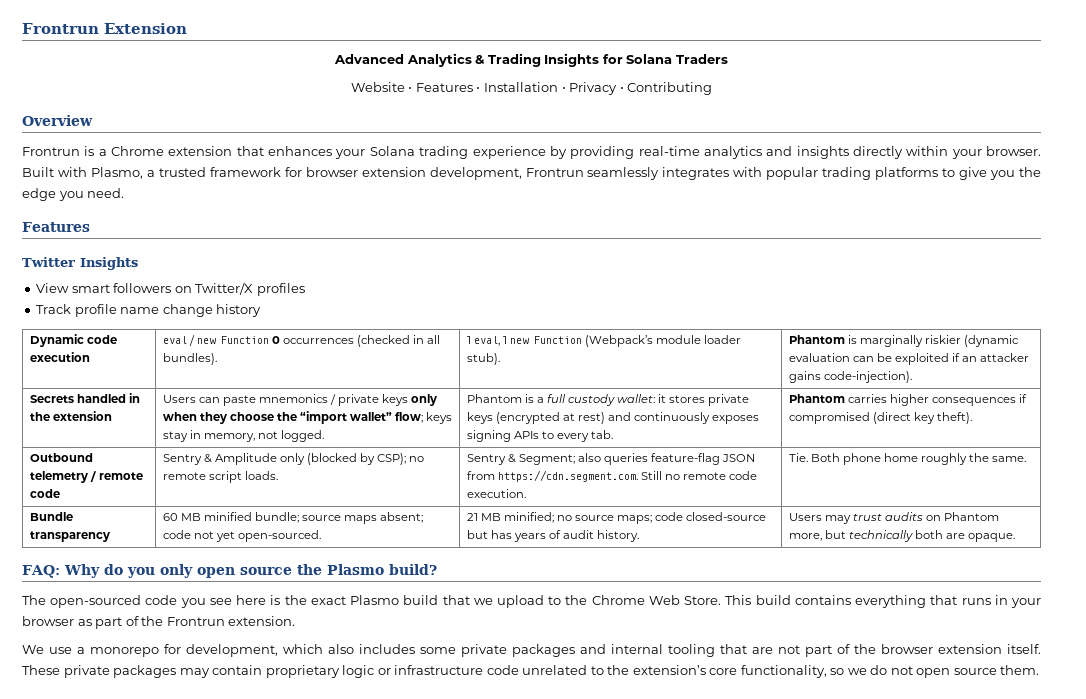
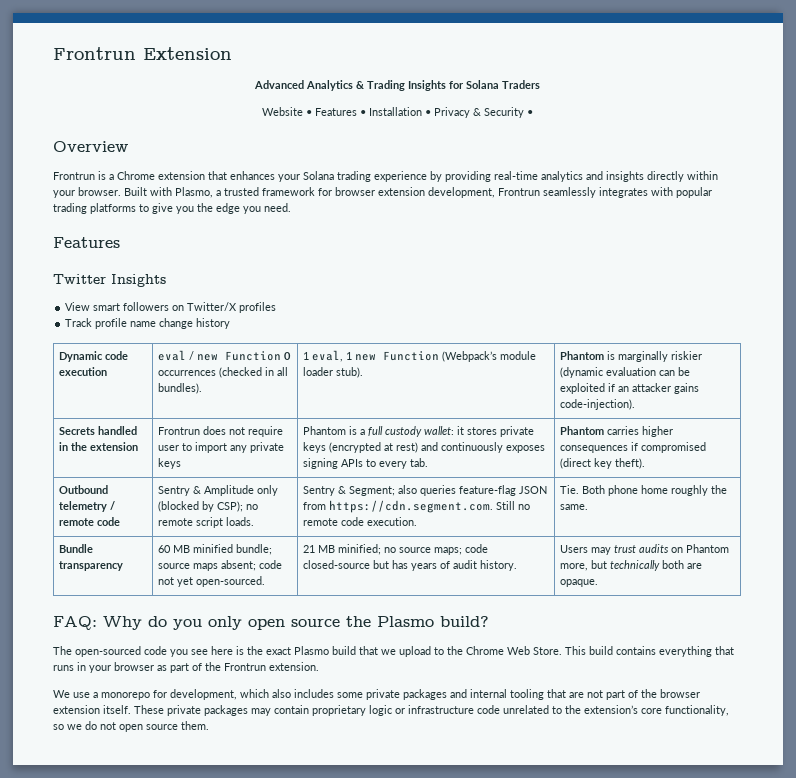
- Website • Features • Installation • Privacy • Contributing
+ Website • Features • Installation • Privacy & Security •
- Users can paste mnemonics / private keys only when they choose the “import wallet” flow; keys stay in memory, not logged.
+ Frontrun does not require user to import any private keys

